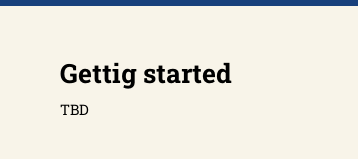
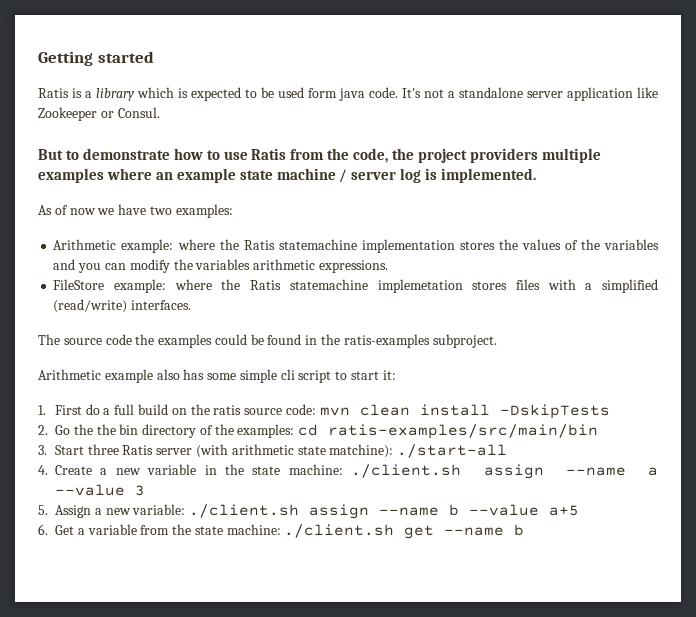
- Gettig started
+ Getting started
- TBD
+ Ratis is a library which is expected to be used form java code. It's not a standalone server application like Zookeeper or Consul.
+ But to demonstrate how to use Ratis from the code, the project providers multiple examples where an example state machine / server log is implemented.
+ As of now we have two examples:
+ Arithmetic example: where the Ratis statemachine implementation stores the values of the variables and you can modify the variables arithmetic expressions.
+ FileStore example: where the Ratis statemachine implemetation stores files with a simplified (read/write) interfaces.
+ The source code the examples could be found in the ratis-examples subproject.
+ Arithmetic example also has some simple cli script to start it:
+ 1. First do a full build on the ratis source code: mvn clean install -DskipTests
+ 2. Go the the bin directory of the examples: cd ratis-examples/src/main/bin
+ 3. Start three Ratis server (with arithmetic state matchine): ./start-all
+ 4. Create a new variable in the state machine: ./client.sh assign --name a --value 3
+ 5. Assign a new variable: ./client.sh assign --name b --value a+5
+ 6. Get a variable from the state machine: ./client.sh get --name b

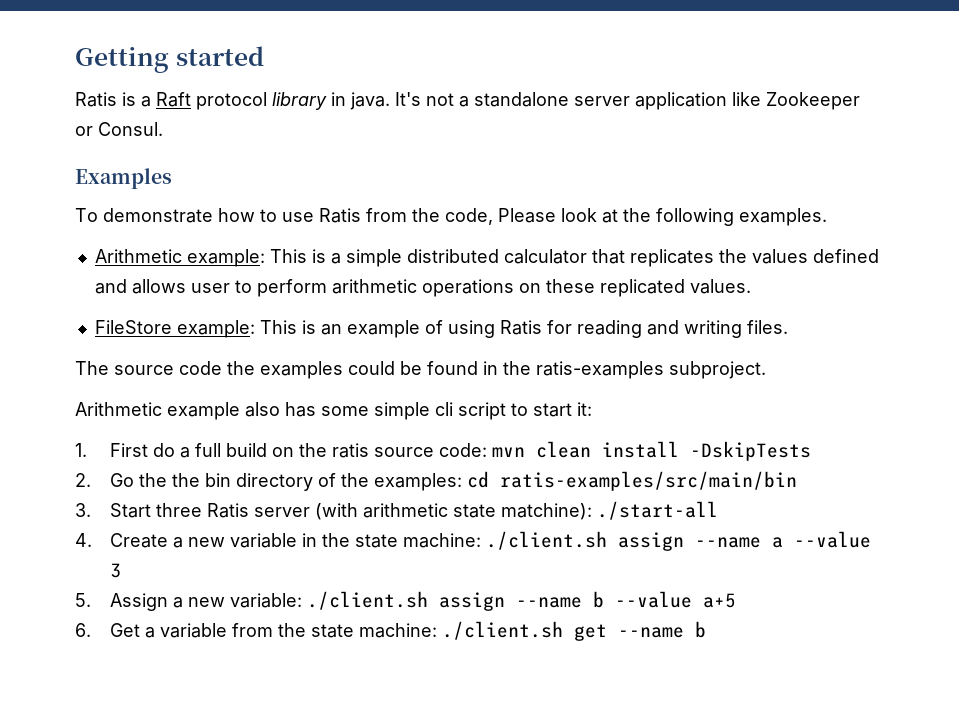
- Ratis is a library which is expected to be used form java code.
+ Ratis is a Raft protocol library in java.
- But to demonstrate how to use Ratis from the code, the project providers multiple examples where an example state machine / server log is implemented.
- As of now we have two examples:
- Arithmetic example: where the Ratis statemachine implementation stores the values of the variables and you can modify the variables arithmetic expressions.
- FileStore example: where the Ratis statemachine implemetation stores files with a simplified (read/write) interfaces.
+ Examples
+ To demonstrate how to use Ratis from the code, Please look at the following examples.
+ Arithmetic example: This is a simple distributed calculator that replicates the values defined and allows user to perform arithmetic operations on these replicated values.
+ FileStore example: This is an example of using Ratis for reading and writing files.

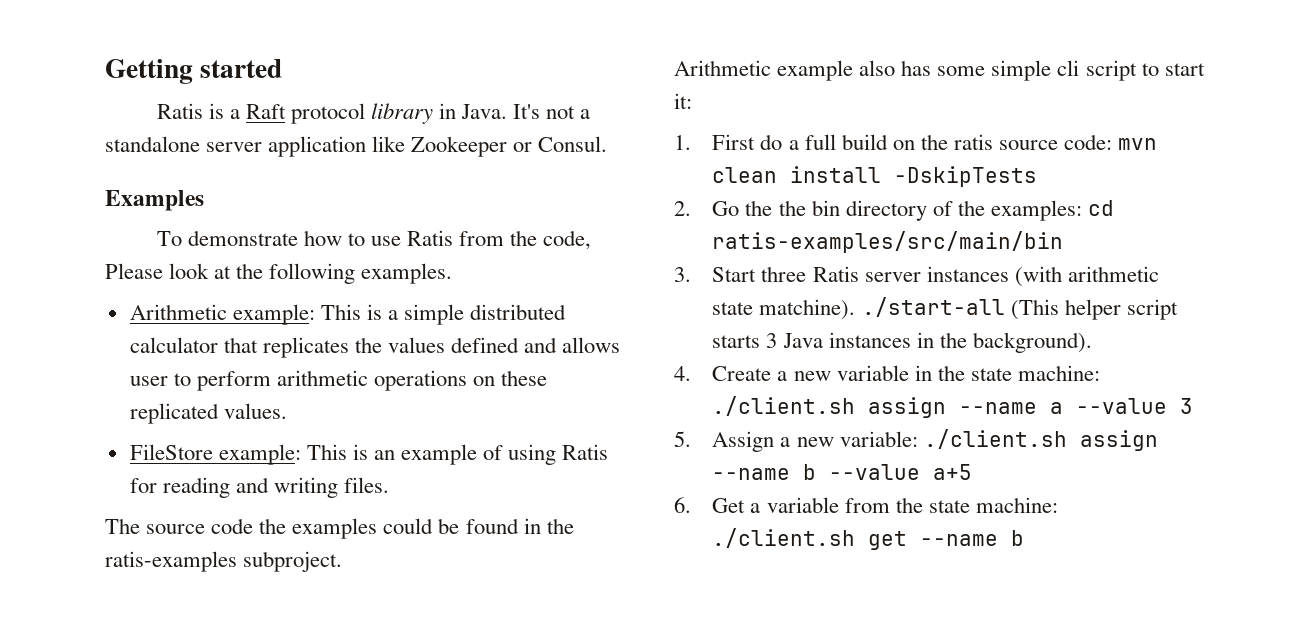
- Ratis is a Raft protocol library in java.
+ Ratis is a Raft protocol library in Java.
- 3. Start three Ratis server (with arithmetic state matchine): ./start-all
+ 3. Start three Ratis server instances (with arithmetic state matchine). ./start-all (This helper script starts 3 Java instances in the background).

